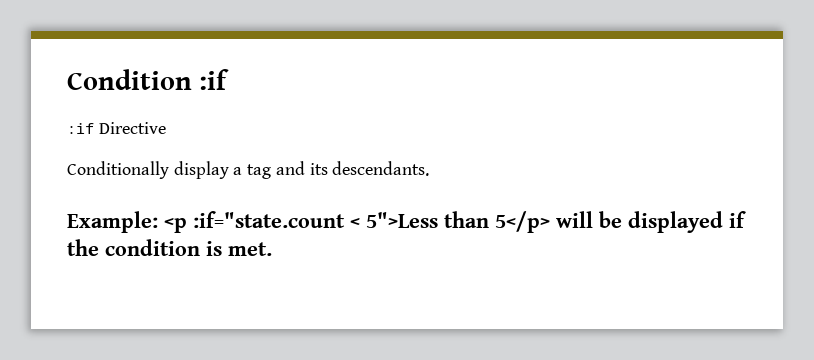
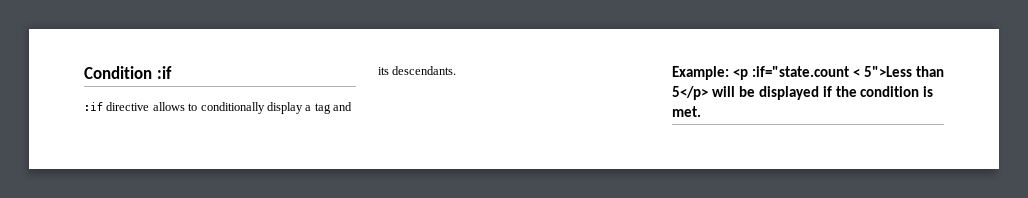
- :if Directive
- Conditionally display a tag and its descendants.
+ :if directive allows to conditionally display a tag and its descendants.

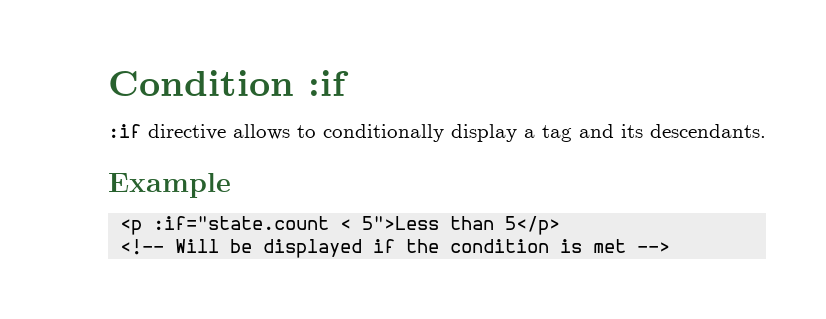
- Example: <p :if="state.count < 5">Less than 5</p> will be displayed if the condition is met.
+ Example
+ <p :if="state.count < 5">Less than 5</p>
+ <!-- Will be displayed if the condition is met -->

